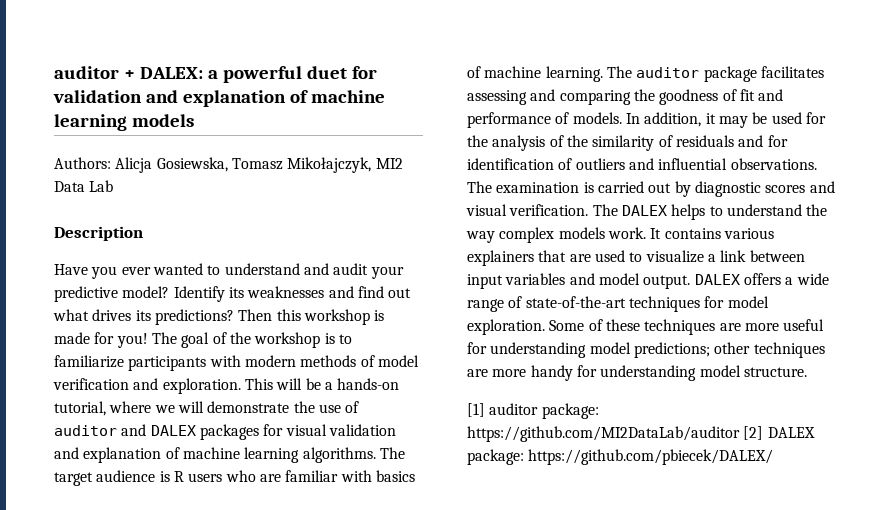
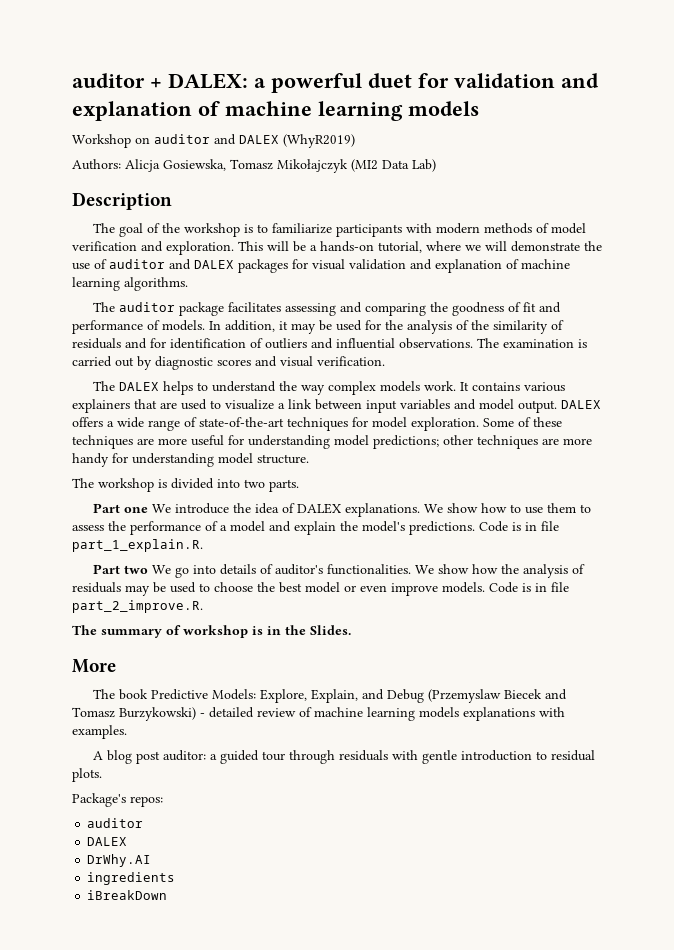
- Authors: Alicja Gosiewska, Tomasz Mikołajczyk, MI2 Data Lab
+ Workshop on auditor and DALEX (WhyR2019)
+ Authors: Alicja Gosiewska, Tomasz Mikołajczyk (MI2 Data Lab)
  Description
- Have you ever wanted to understand and audit your predictive model? Identify its weaknesses and find out what drives its predictions? Then this workshop is made for you! The goal of the workshop is to familiarize participants with modern methods of model verification and exploration.
+ The goal of the workshop is to familiarize participants with modern methods of model verification and exploration.
- This will be a hands-on tutorial, where we will demonstrate the use of auditor and DALEX packages for visual validation and explanation of machine learning algorithms. The target audience is R users who are familiar with basics of machine learning. The auditor package facilitates assessing and comparing the goodness of fit and performance of models.
+ This will be a hands-on tutorial, where we will demonstrate the use of auditor and DALEX packages for visual validation and explanation of machine learning algorithms.
+ The auditor package facilitates assessing and comparing the goodness of fit and performance of models.
- The examination is carried out by diagnostic scores and visual verification. The DALEX helps to understand the way complex models work.
+ The examination is carried out by diagnostic scores and visual verification.
+ The DALEX helps to understand the way complex models work.
- [1] auditor package: https://github.com/MI2DataLab/auditor [2] DALEX package: https://github.com/pbiecek/DALEX/
+ The workshop is divided into two parts.
+ Part one We introduce the idea of DALEX explanations. We show how to use them to assess the performance of a model and explain the model's predictions. Code is in file part_1_explain.R.
+ Part two We go into details of auditor's functionalities. We show how the analysis of residuals may be used to choose the best model or even improve models. Code is in file part_2_improve.R.
+ The summary of workshop is in the Slides.
+ More
+ The book Predictive Models: Explore, Explain, and Debug (Przemyslaw Biecek and Tomasz Burzykowski) - detailed review of machine learning models explanations with examples.
+ A blog post auditor: a guided tour through residuals with gentle introduction to residual plots.
+ Package's repos:
+ auditor
+ DALEX
+ DrWhy.AI
+ ingredients
+ iBreakDown

